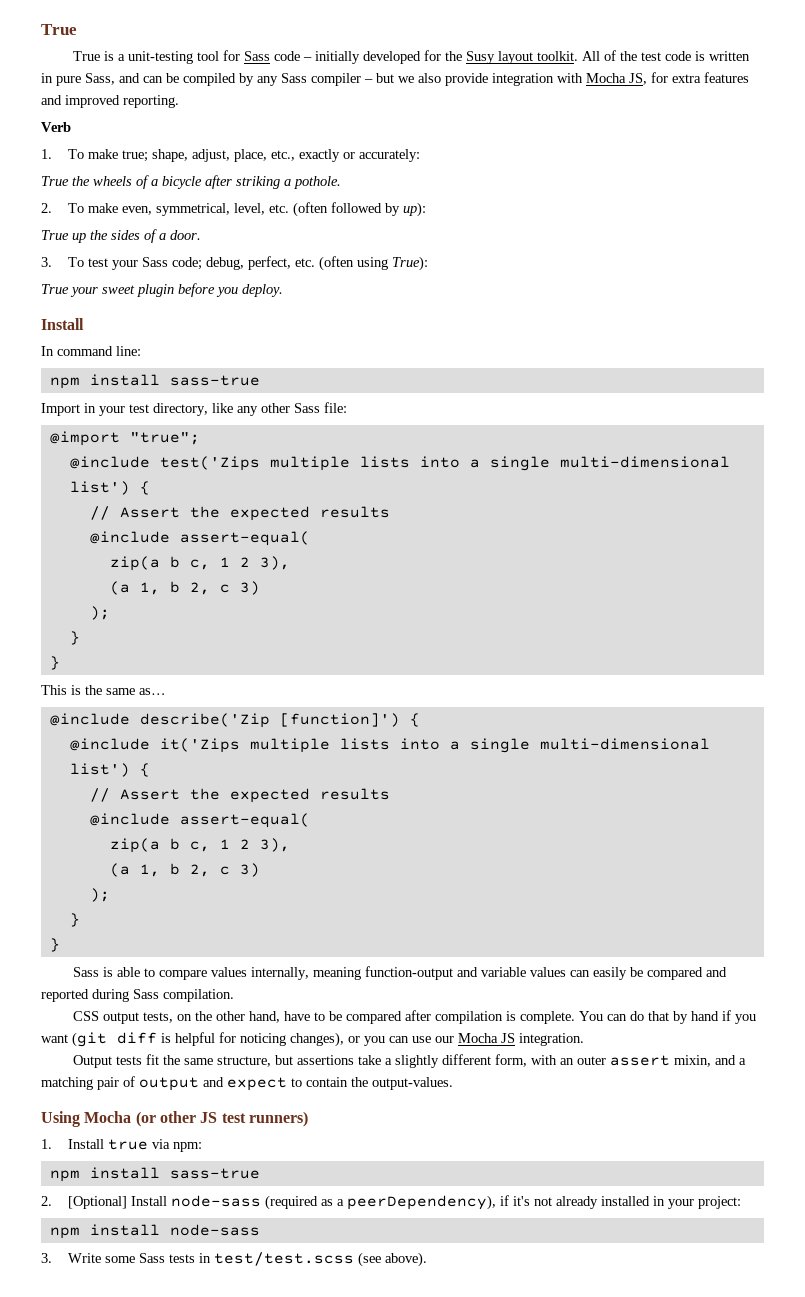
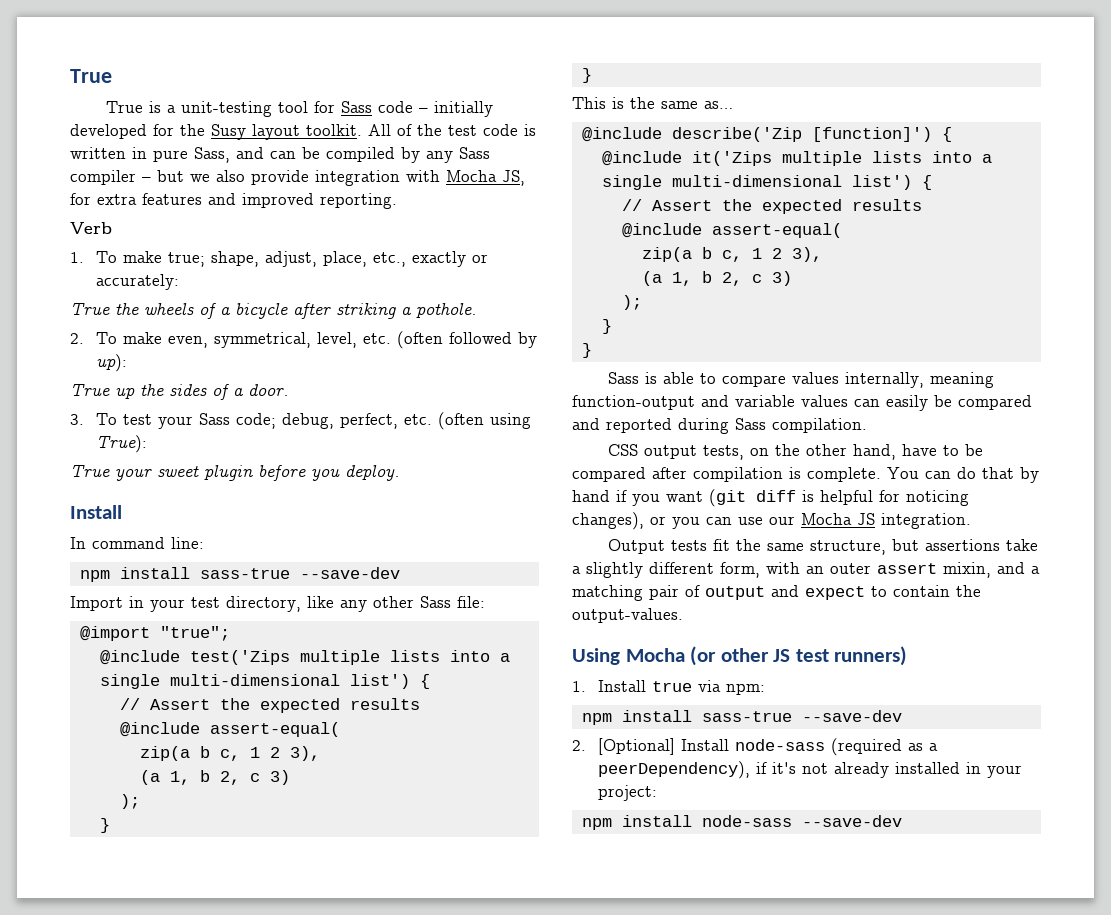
  In command line:
- npm install sass-true
+ npm install sass-true --save-dev
  1. Install true via npm:
- npm install sass-true
+ npm install sass-true --save-dev
- npm install node-sass
- 3. Write some Sass tests in test/test.scss (see above).
+ npm install node-sass --save-dev

